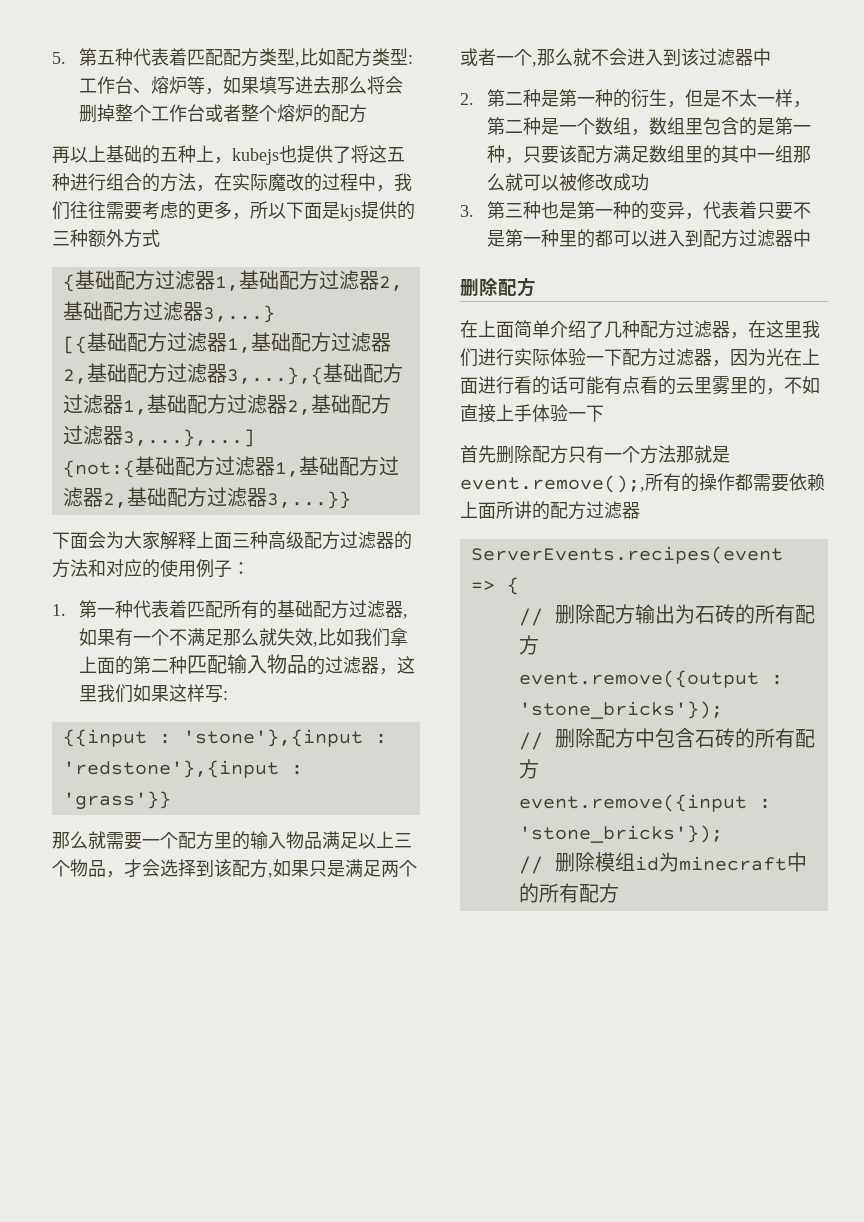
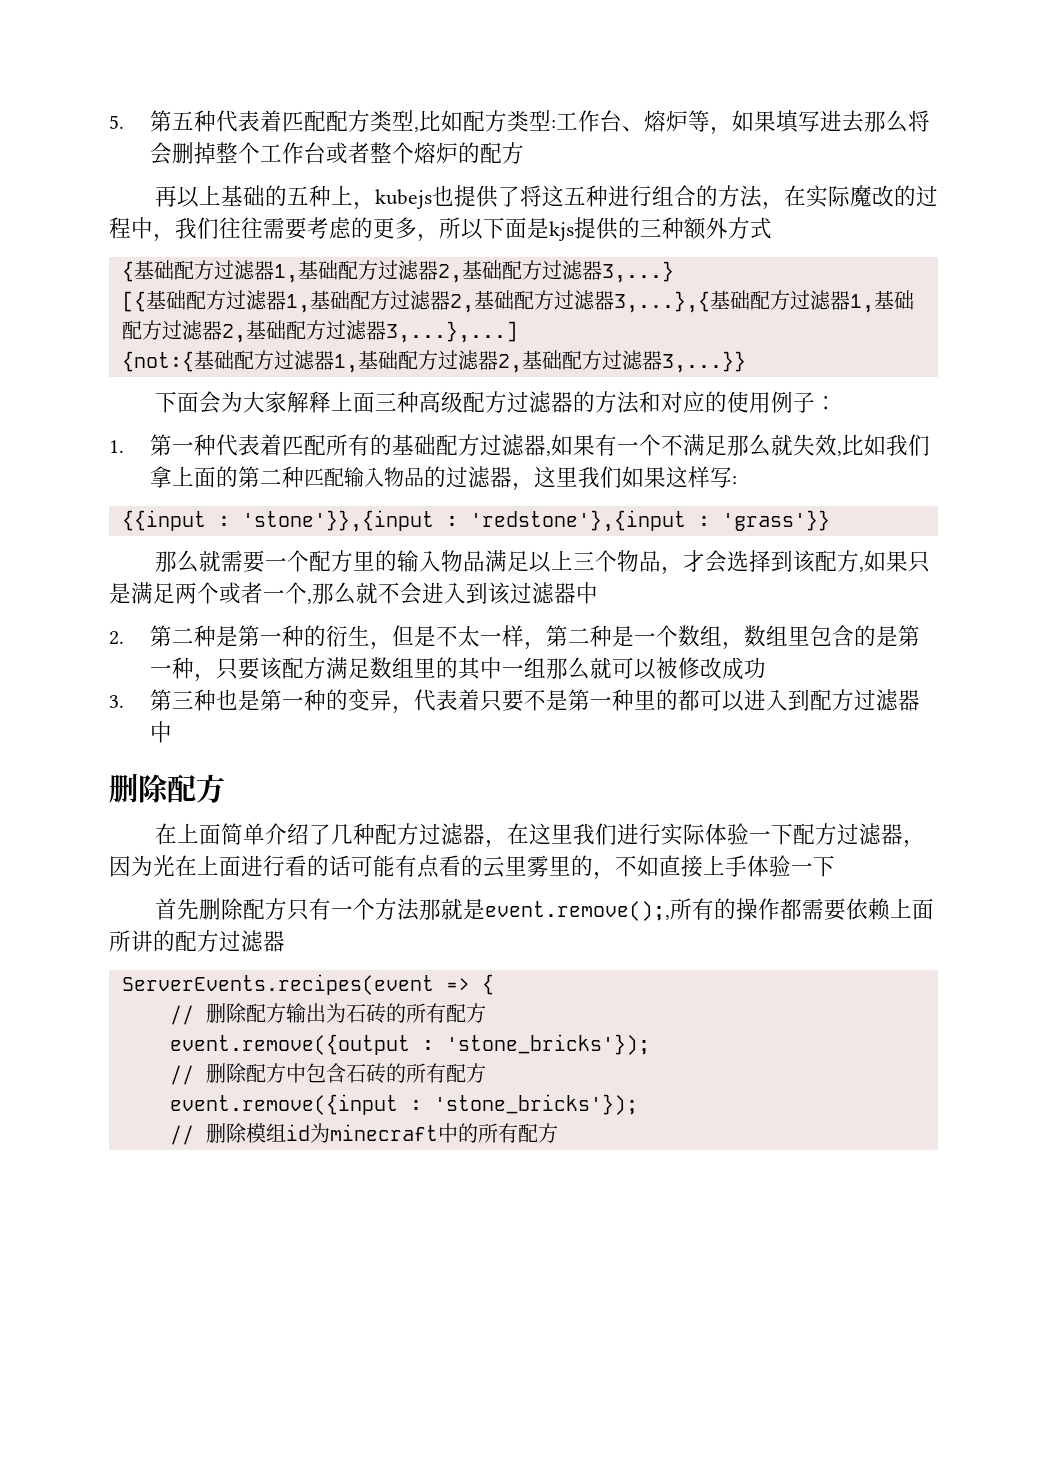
- {{input : 'stone'},{input : 'redstone'},{input : 'grass'}}
+ {{input : 'stone'}},{input : 'redstone'},{input : 'grass'}}

